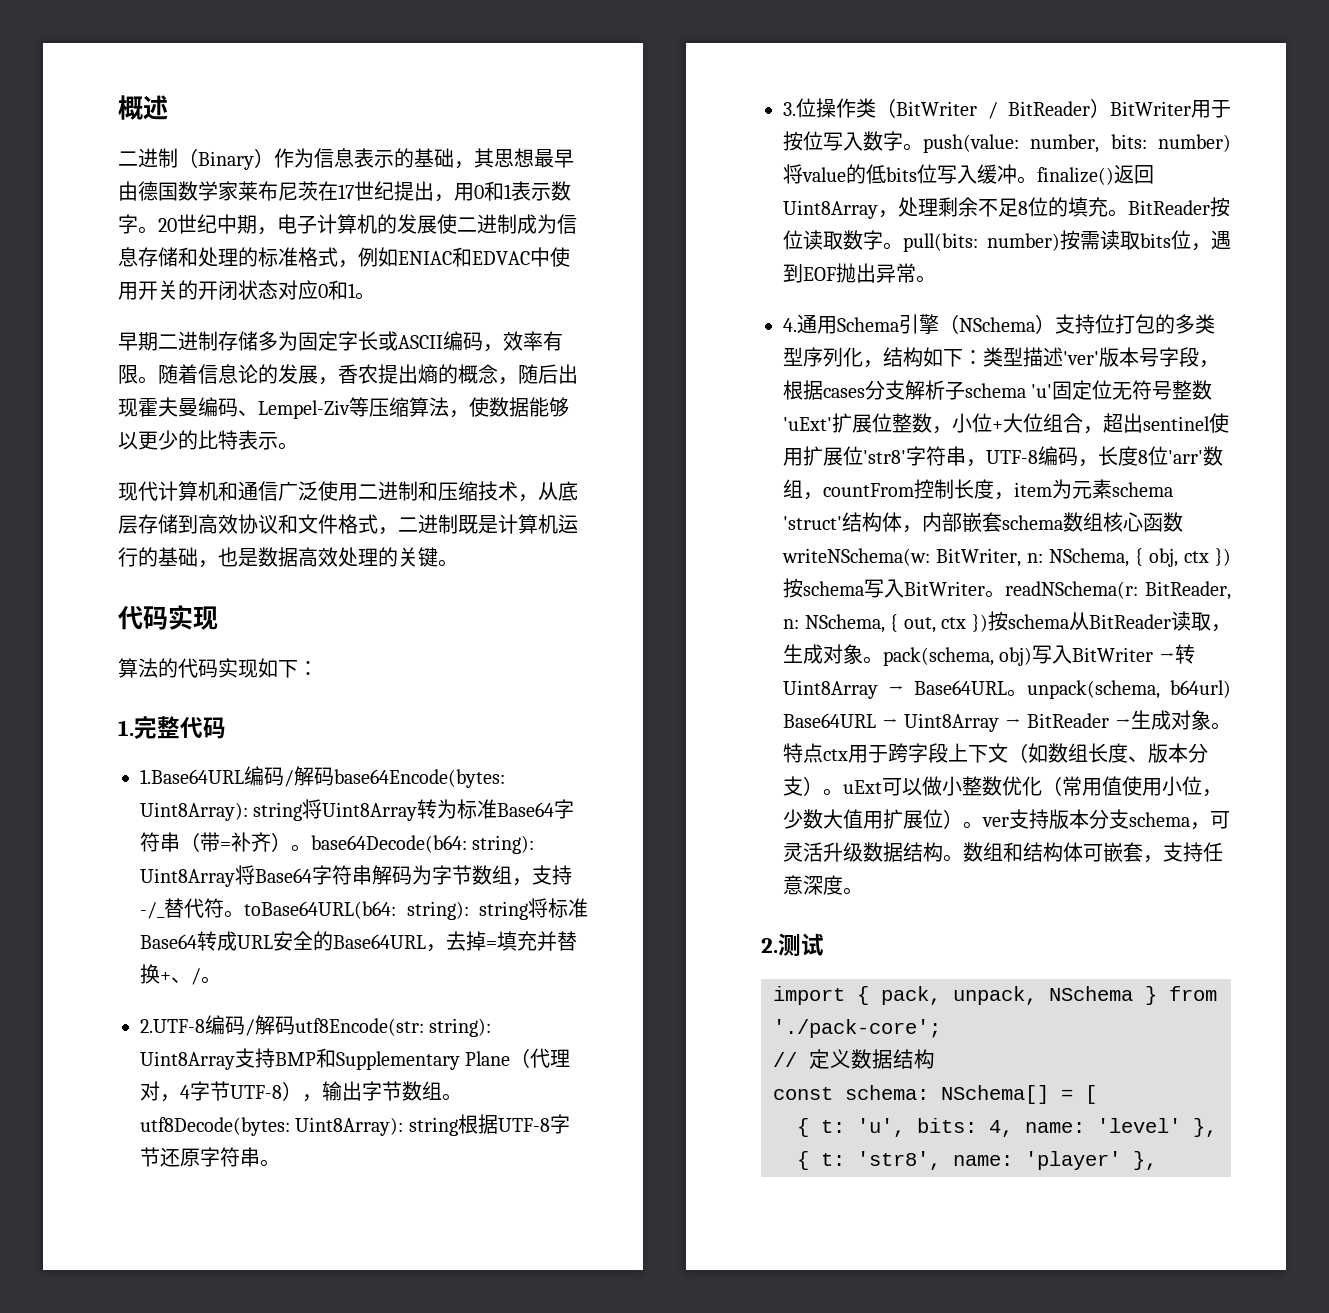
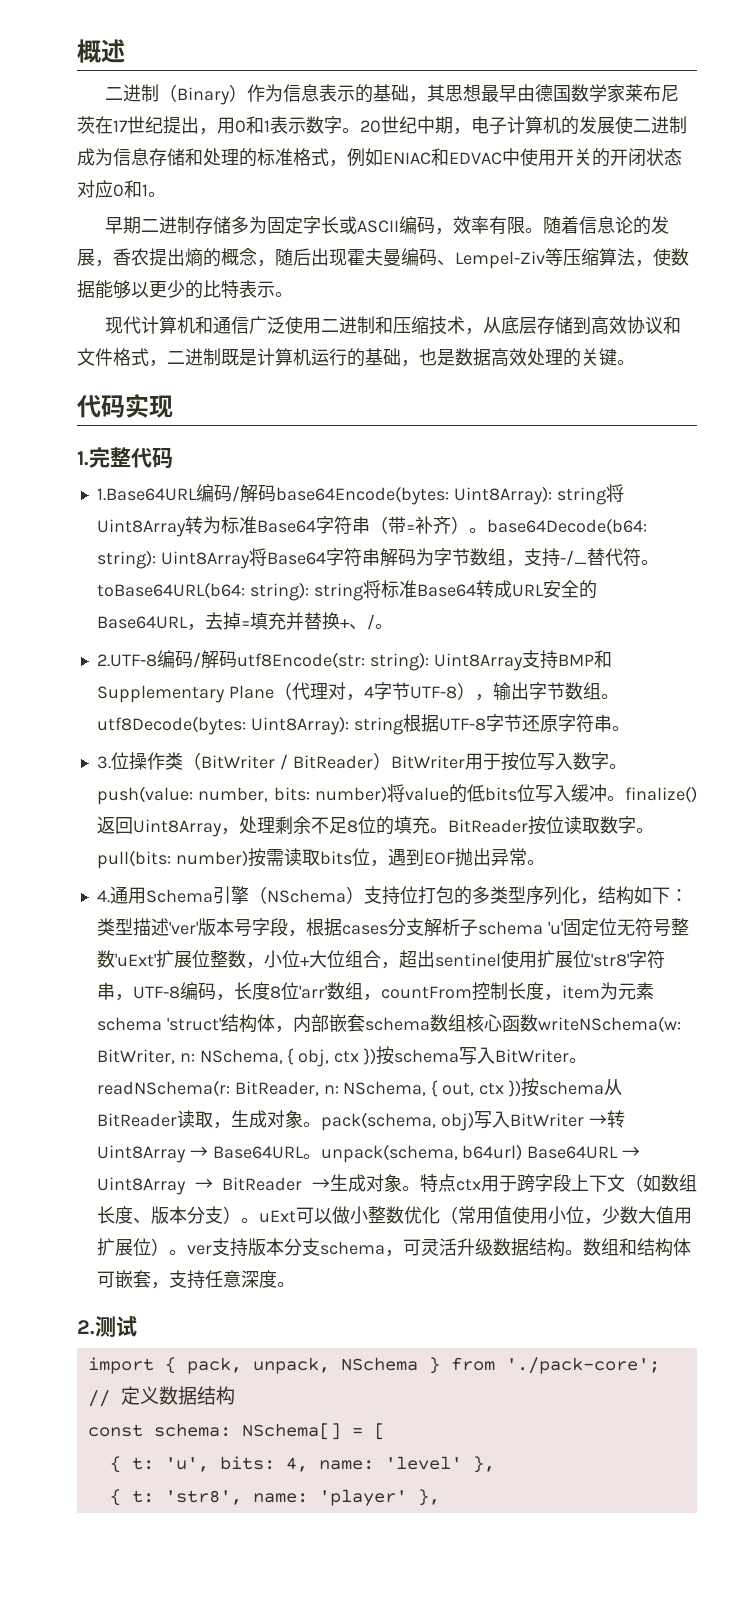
- 算法的代码实现如下：

